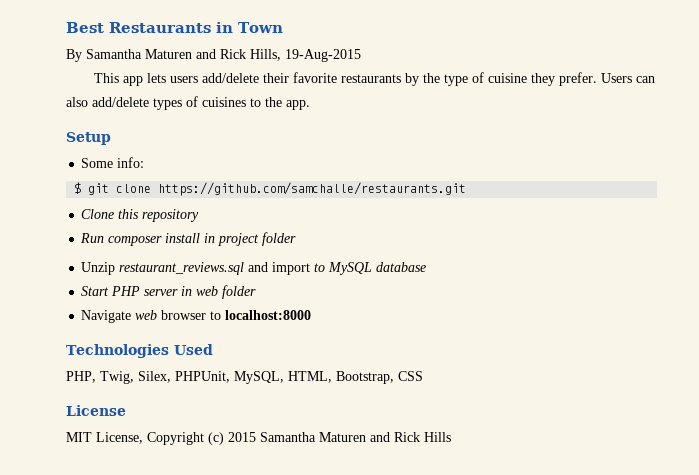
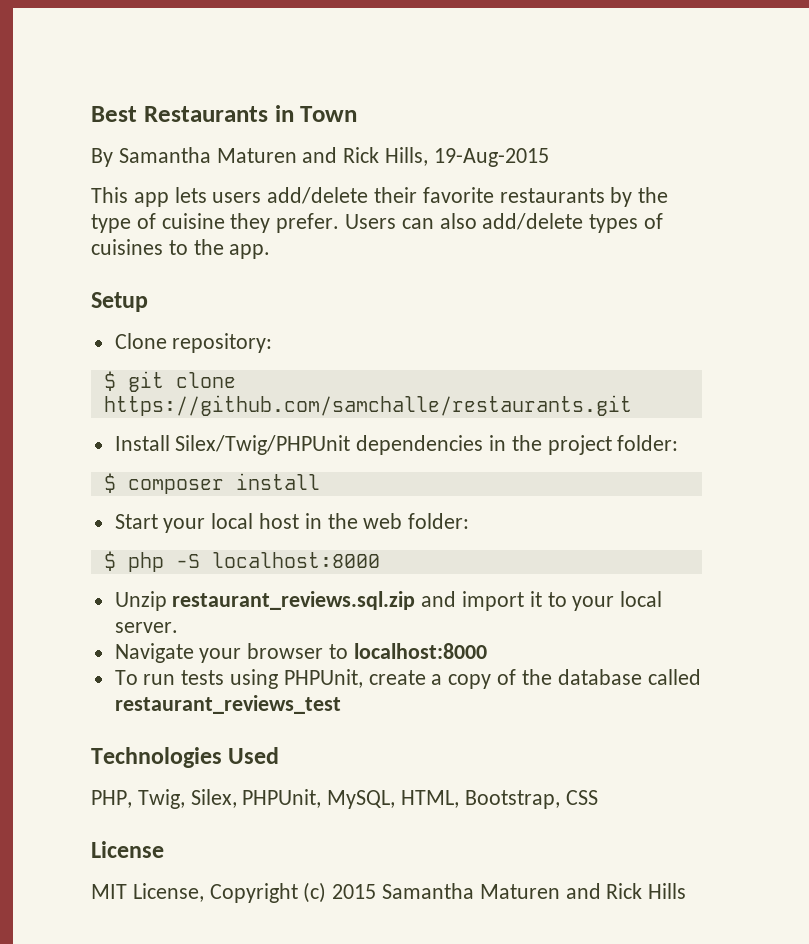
- Some info:
+ Clone repository:
- Clone this repository
- Run composer install in project folder
+ Install Silex/Twig/PHPUnit dependencies in the project folder:
+ $ composer install
+ Start your local host in the web folder:
+ $ php -S localhost:8000
- Unzip restaurant_reviews.sql and import to MySQL database
- Start PHP server in web folder
+ Unzip restaurant_reviews.sql.zip and import it to your local server.
- Navigate web browser to localhost:8000
+ Navigate your browser to localhost:8000
+ To run tests using PHPUnit, create a copy of the database called restaurant_reviews_test

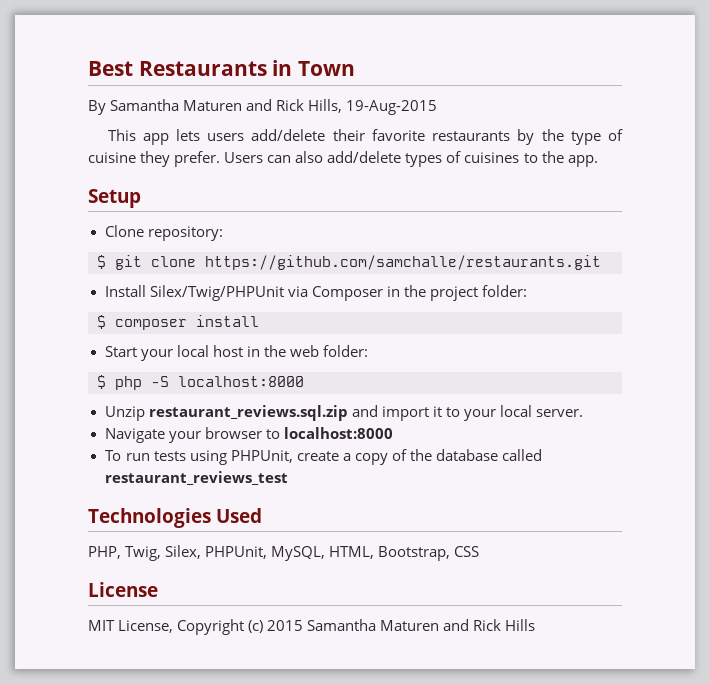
- Install Silex/Twig/PHPUnit dependencies in the project folder:
+ Install Silex/Twig/PHPUnit via Composer in the project folder:

